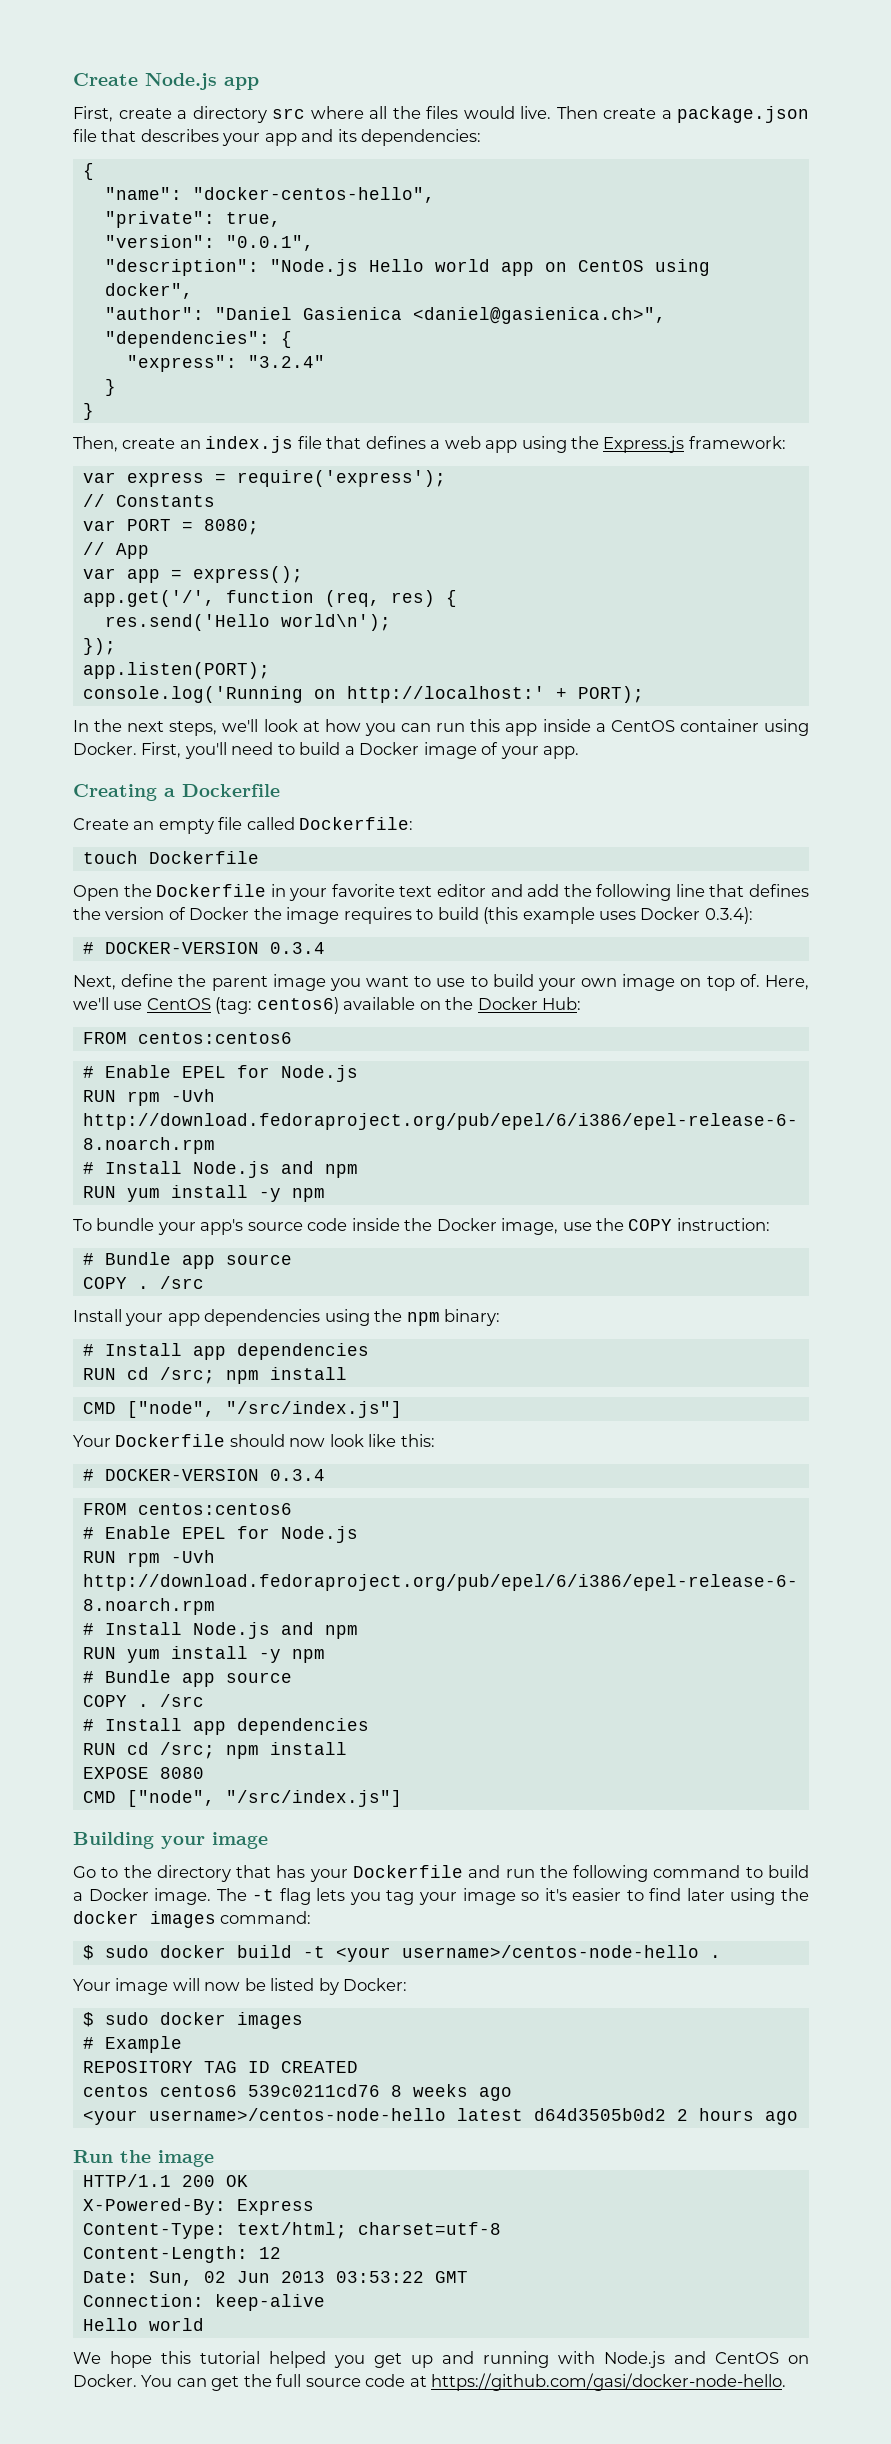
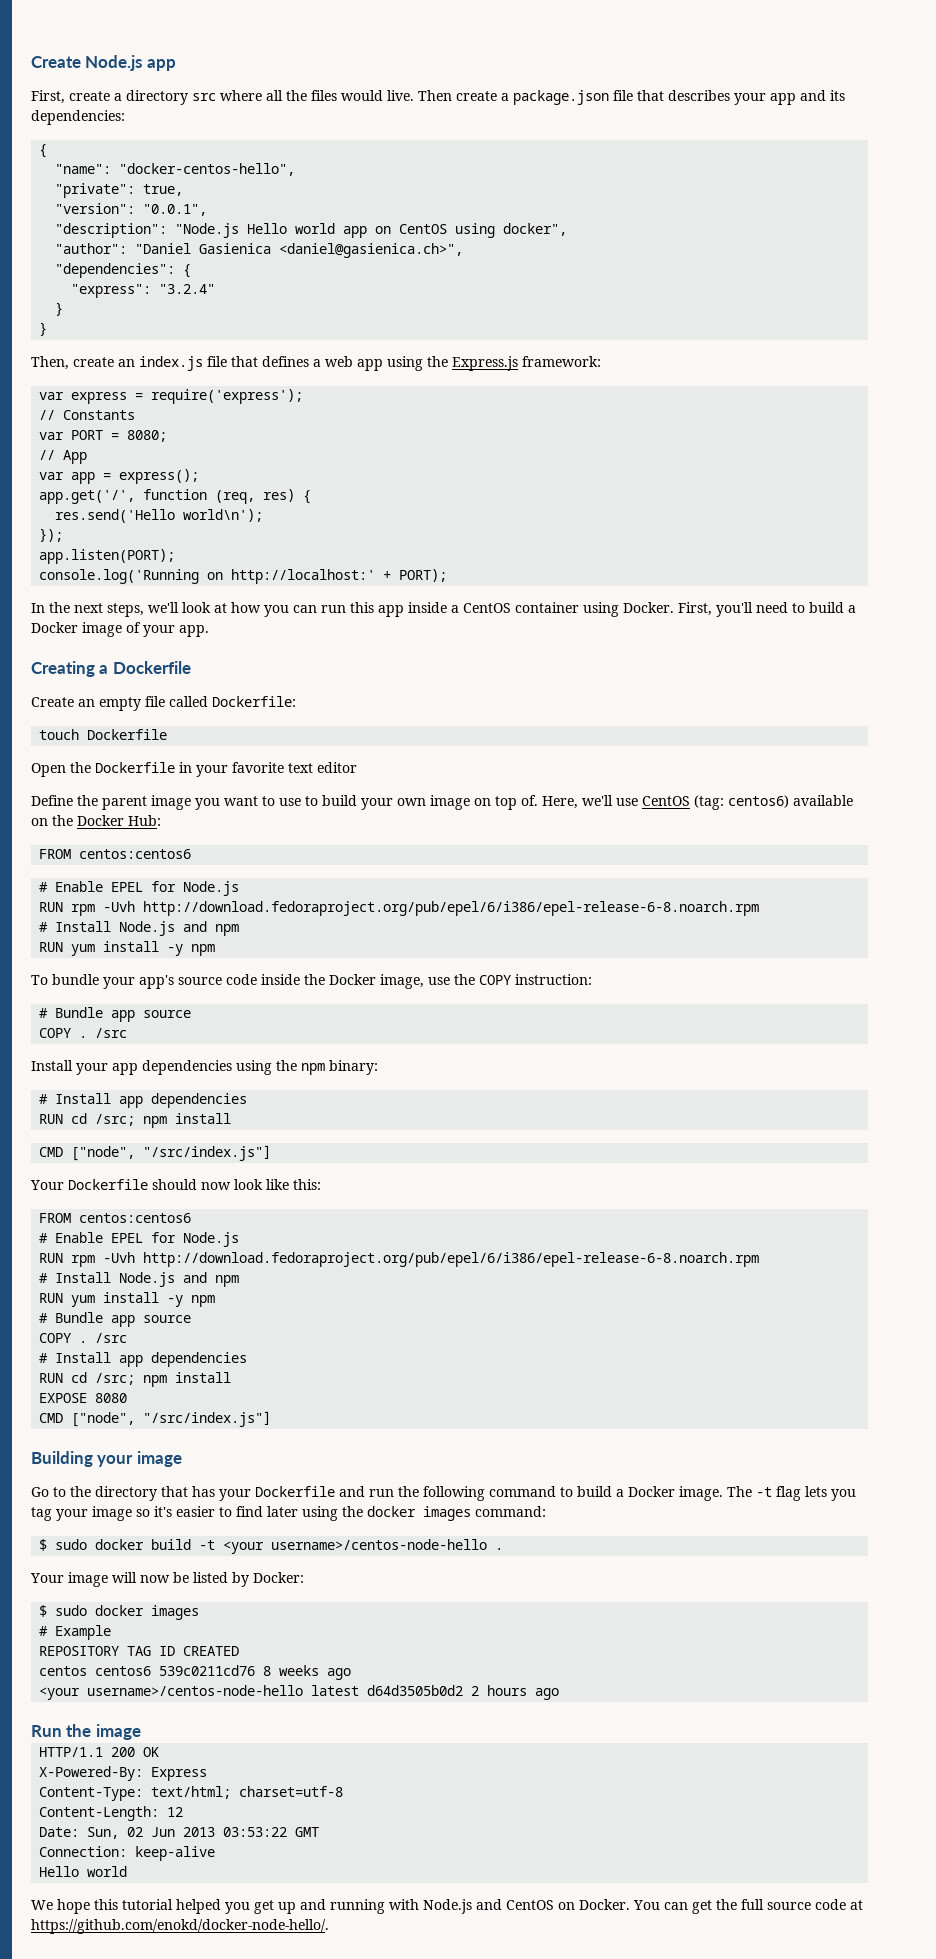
- Open the Dockerfile in your favorite text editor and add the following line that defines the version of Docker the image requires to build (this example uses Docker 0.3.4):
- # DOCKER-VERSION 0.3.4
- Next, define the parent image you want to use to build your own image on top of.
+ Open the Dockerfile in your favorite text editor
+ Define the parent image you want to use to build your own image on top of.
  Your Dockerfile should now look like this:
- # DOCKER-VERSION 0.3.4
- You can get the full source code at https://github.com/gasi/docker-node-hello.
+ You can get the full source code at https://github.com/enokd/docker-node-hello/.

